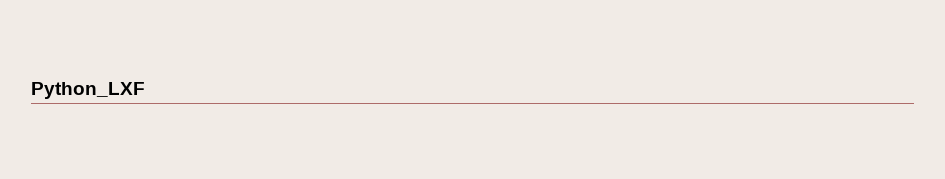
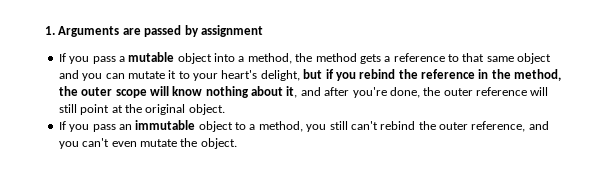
- Python_LXF
+ 1. Arguments are passed by assignment
+ If you pass a mutable object into a method, the method gets a reference to that same object and you can mutate it to your heart's delight, but if you rebind the reference in the method, the outer scope will know nothing about it, and after you're done, the outer reference will still point at the original object.
+ If you pass an immutable object to a method, you still can't rebind the outer reference, and you can't even mutate the object.

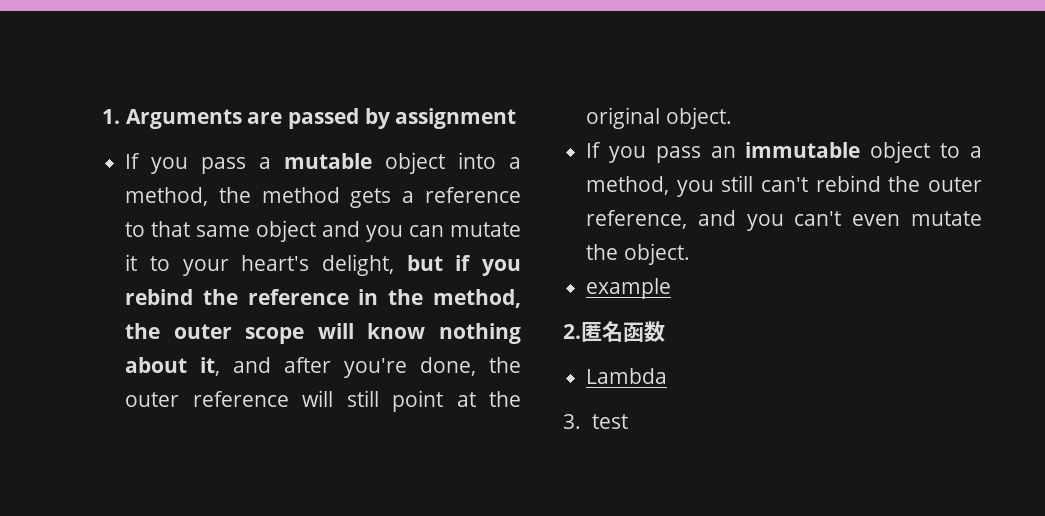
+ example
+ 2.匿名函数
+ Lambda
+ 3. test

